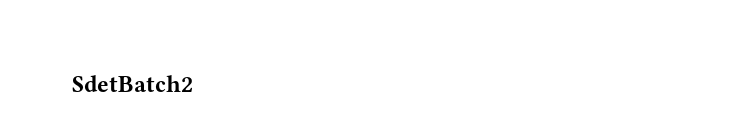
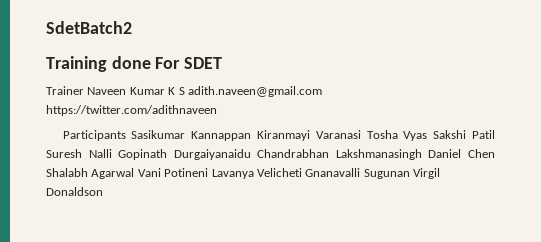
+ Training done For SDET
+ Trainer Naveen Kumar K S adith.naveen@gmail.com https://twitter.com/adithnaveen
+ Participants Sasikumar Kannappan Kiranmayi Varanasi Tosha Vyas Sakshi Patil Suresh Nalli Gopinath Durgaiyanaidu Chandrabhan Lakshmanasingh Daniel Chen Shalabh Agarwal Vani Potineni Lavanya Velicheti Gnanavalli Sugunan Virgil Donaldson

